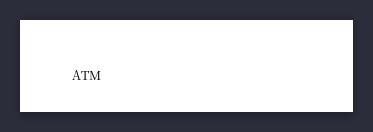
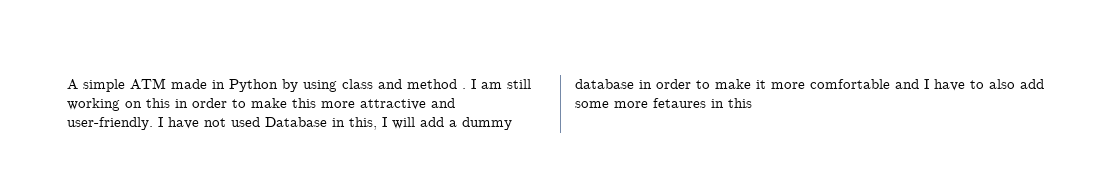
- ATM
+ A simple ATM made in Python by using class and method . I am still working on this in order to make this more attractive and user-friendly. I have not used Database in this, I will add a dummy database in order to make it more comfortable and I have to also add some more fetaures in this

